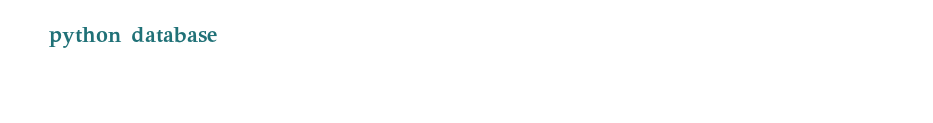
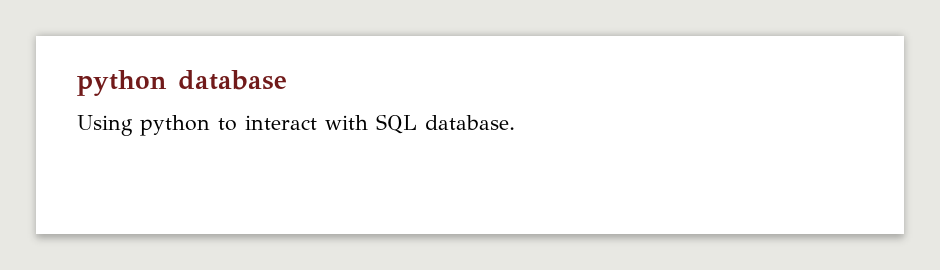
+ Using python to interact with SQL database.

